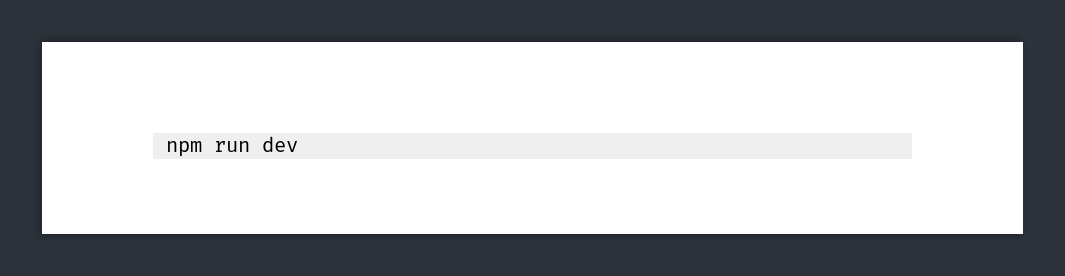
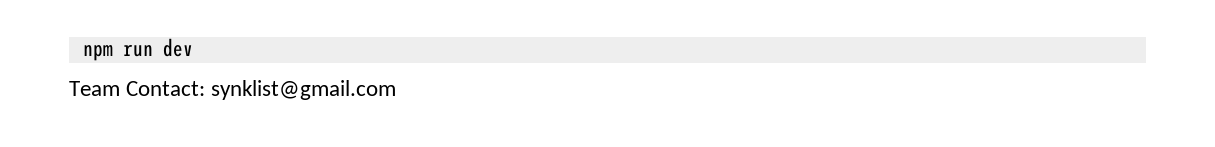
+ Team Contact: synklist@gmail.com

